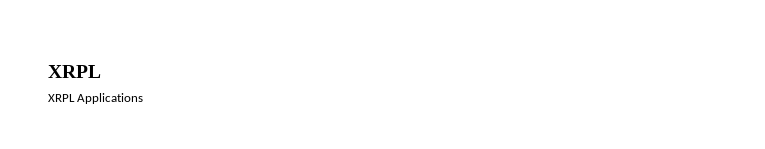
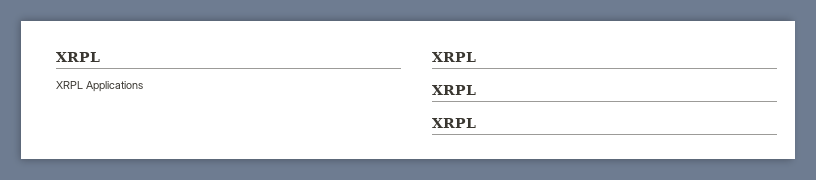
  XRPL Applications
+ XRPL
+ XRPL
+ XRPL

